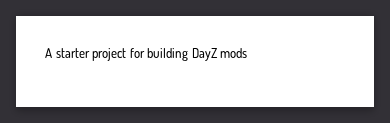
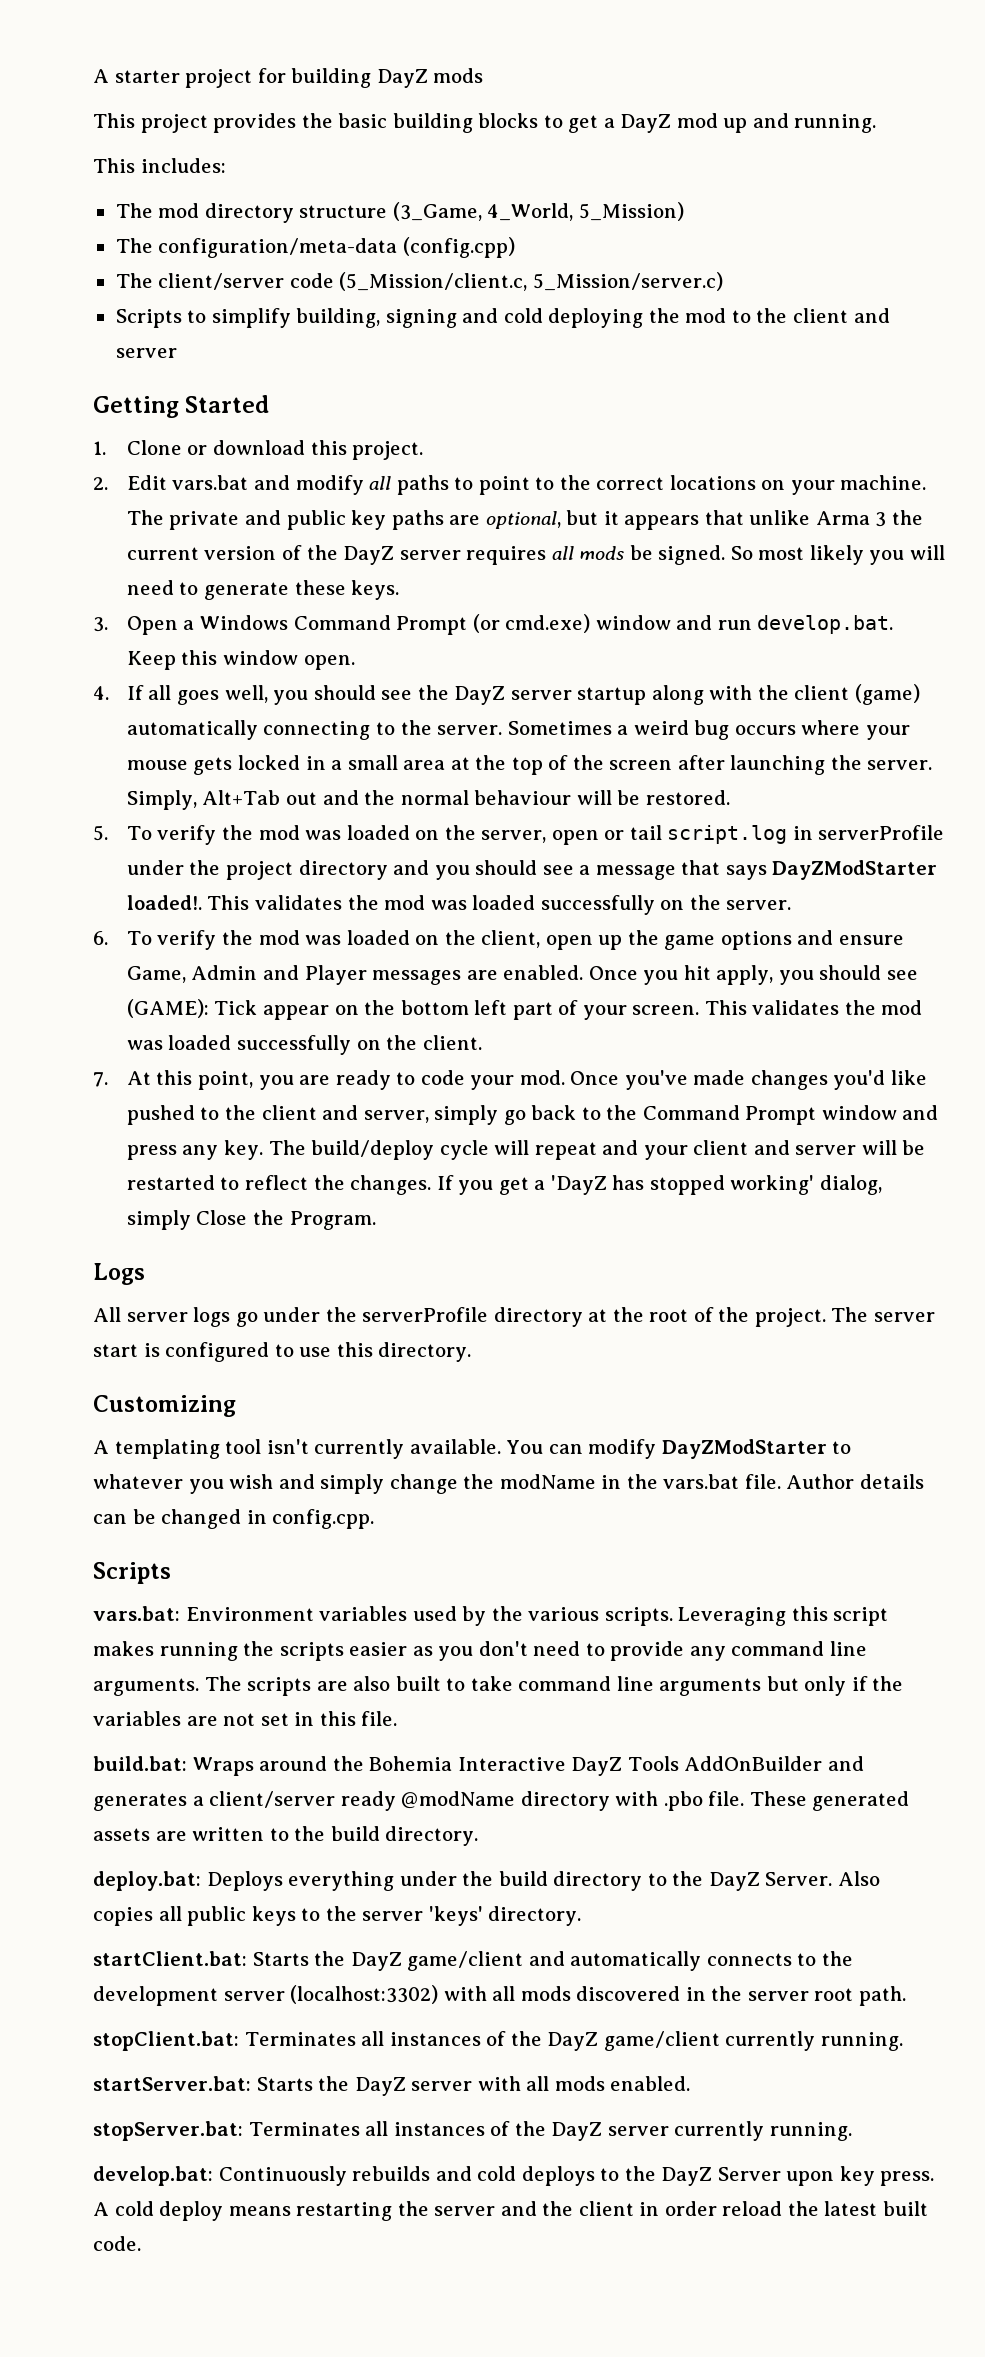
+ This project provides the basic building blocks to get a DayZ mod up and running.
+ This includes:
+ The mod directory structure (3_Game, 4_World, 5_Mission)
+ The configuration/meta-data (config.cpp)
+ The client/server code (5_Mission/client.c, 5_Mission/server.c)
+ Scripts to simplify building, signing and cold deploying the mod to the client and server
+ Getting Started
+ 1. Clone or download this project.
+ 2. Edit vars.bat and modify all paths to point to the correct locations on your machine. The private and public key paths are optional, but it appears that unlike Arma 3 the current version of the DayZ server requires all mods be signed. So most likely you will need to generate these keys.
+ 3. Open a Windows Command Prompt (or cmd.exe) window and run develop.bat. Keep this window open.
+ 4. If all goes well, you should see the DayZ server startup along with the client (game) automatically connecting to the server. Sometimes a weird bug occurs where your mouse gets locked in a small area at the top of the screen after launching the server. Simply, Alt+Tab out and the normal behaviour will be restored.
+ 5. To verify the mod was loaded on the server, open or tail script.log in serverProfile under the project directory and you should see a message that says DayZModStarter loaded!. This validates the mod was loaded successfully on the server.
+ 6. To verify the mod was loaded on the client, open up the game options and ensure Game, Admin and Player messages are enabled. Once you hit apply, you should see (GAME): Tick appear on the bottom left part of your screen. This validates the mod was loaded successfully on the client.
+ 7. At this point, you are ready to code your mod. Once you've made changes you'd like pushed to the client and server, simply go back to the Command Prompt window and press any key. The build/deploy cycle will repeat and your client and server will be restarted to reflect the changes. If you get a 'DayZ has stopped working' dialog, simply Close the Program.
+ Logs
+ All server logs go under the serverProfile directory at the root of the project. The server start is configured to use this directory.
+ Customizing
+ A templating tool isn't currently available. You can modify DayZModStarter to whatever you wish and simply change the modName in the vars.bat file. Author details can be changed in config.cpp.
+ Scripts
+ vars.bat: Environment variables used by the various scripts. Leveraging this script makes running the scripts easier as you don't need to provide any command line arguments. The scripts are also built to take command line arguments but only if the variables are not set in this file.
+ build.bat: Wraps around the Bohemia Interactive DayZ Tools AddOnBuilder and generates a client/server ready @modName directory with .pbo file. These generated assets are written to the build directory.
+ deploy.bat: Deploys everything under the build directory to the DayZ Server. Also copies all public keys to the server 'keys' directory.
+ startClient.bat: Starts the DayZ game/client and automatically connects to the development server (localhost:3302) with all mods discovered in the server root path.
+ stopClient.bat: Terminates all instances of the DayZ game/client currently running.
+ startServer.bat: Starts the DayZ server with all mods enabled.
+ stopServer.bat: Terminates all instances of the DayZ server currently running.
+ develop.bat: Continuously rebuilds and cold deploys to the DayZ Server upon key press. A cold deploy means restarting the server and the client in order reload the latest built code.

